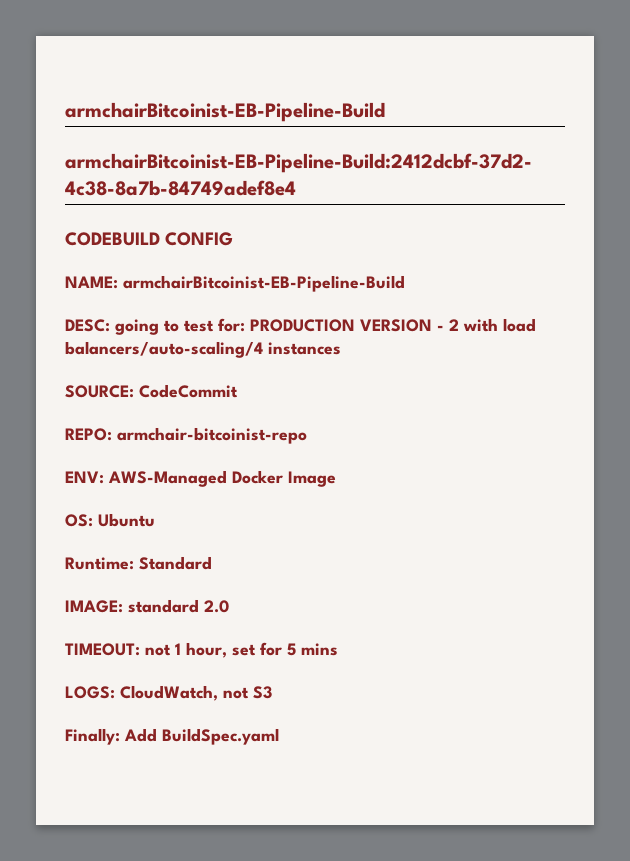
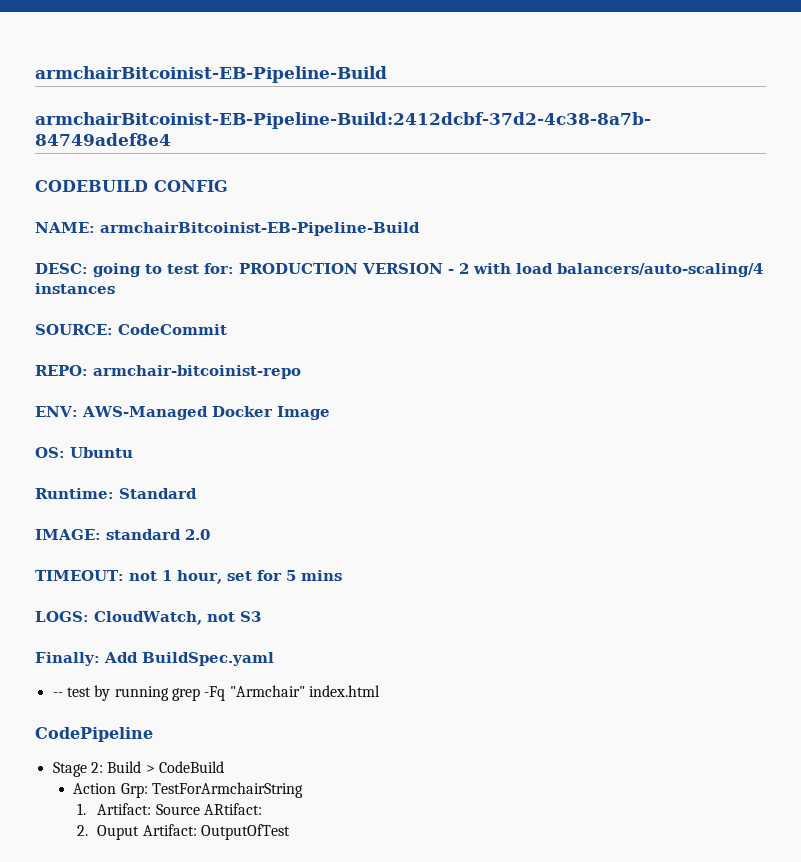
+ -- test by running grep -Fq "Armchair" index.html
+ CodePipeline
+ Stage 2: Build > CodeBuild
+ Action Grp: TestForArmchairString
+ 1. Artifact: Source ARtifact:
+ 2. Ouput Artifact: OutputOfTest

